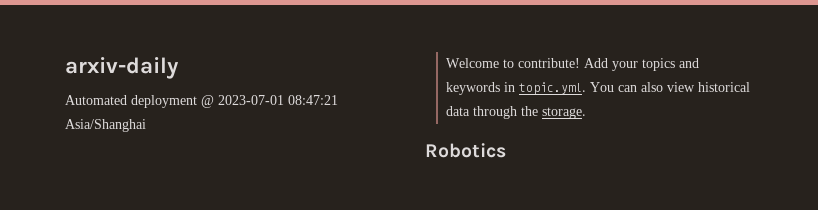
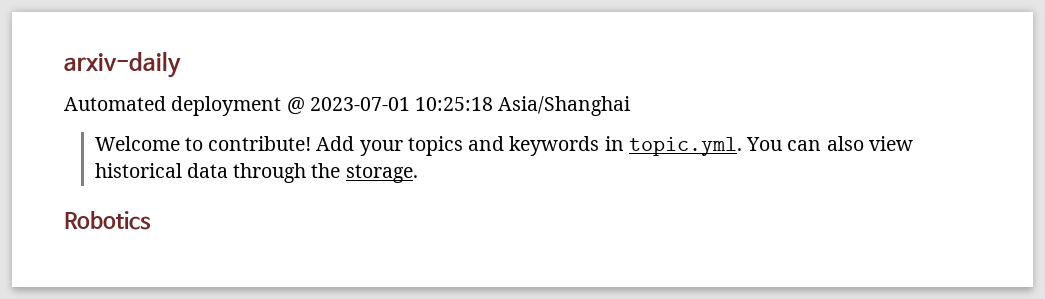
- Automated deployment @ 2023-07-01 08:47:21 Asia/Shanghai
+ Automated deployment @ 2023-07-01 10:25:18 Asia/Shanghai

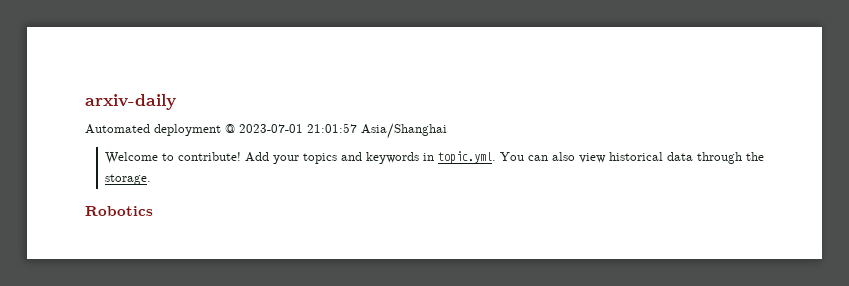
- Automated deployment @ 2023-07-01 10:25:18 Asia/Shanghai
+ Automated deployment @ 2023-07-01 21:01:57 Asia/Shanghai

